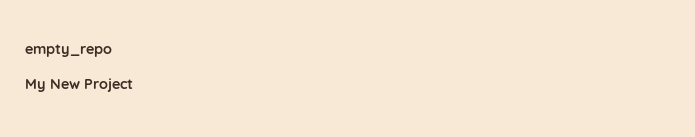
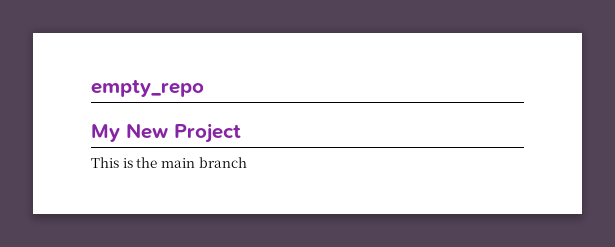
+ This is the main branch

